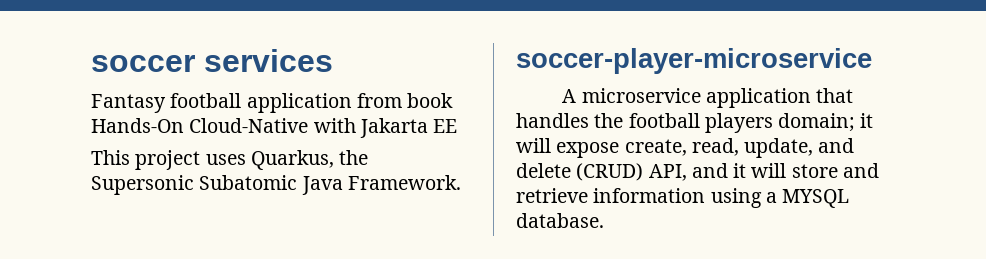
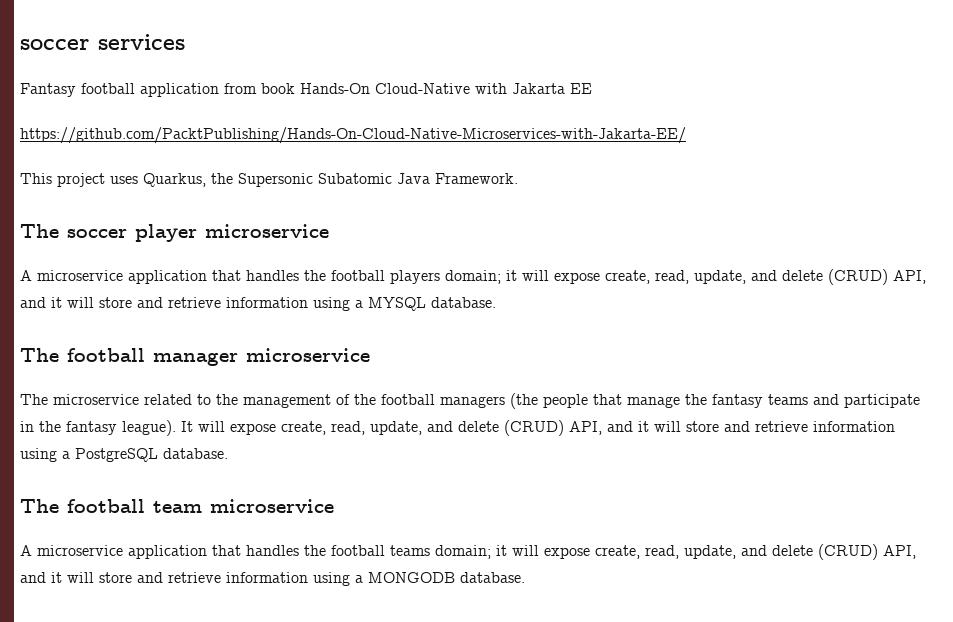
+ https://github.com/PacktPublishing/Hands-On-Cloud-Native-Microservices-with-Jakarta-EE/
- soccer-player-microservice
+ The soccer player microservice
+ The football manager microservice
+ The microservice related to the management of the football managers (the people that manage the fantasy teams and participate in the fantasy league). It will expose create, read, update, and delete (CRUD) API, and it will store and retrieve information using a PostgreSQL database.
+ The football team microservice
+ A microservice application that handles the football teams domain; it will expose create, read, update, and delete (CRUD) API, and it will store and retrieve information using a MONGODB database.

